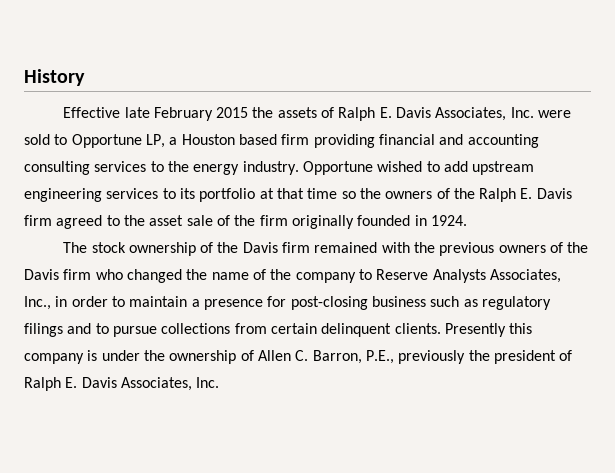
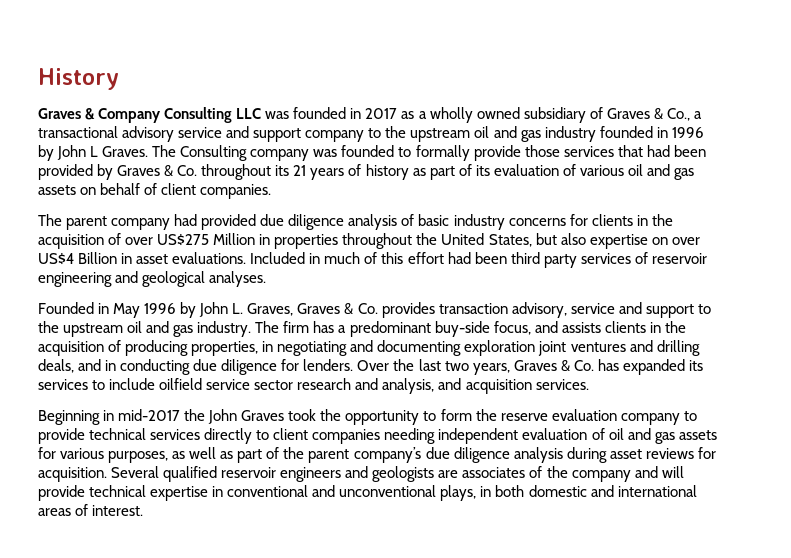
- Effective late February 2015 the assets of Ralph E. Davis Associates, Inc. were sold to Opportune LP, a Houston based firm providing financial and accounting consulting services to the energy industry. Opportune wished to add upstream engineering services to its portfolio at that time so the owners of the Ralph E. Davis firm agreed to the asset sale of the firm originally founded in 1924.
- The stock ownership of the Davis firm remained with the previous owners of the Davis firm who changed the name of the company to Reserve Analysts Associates, Inc., in order to maintain a presence for post-closing business such as regulatory filings and to pursue collections from certain delinquent clients. Presently this company is under the ownership of Allen C. Barron, P.E., previously the president of Ralph E. Davis Associates, Inc.
+ Graves & Company Consulting LLC was founded in 2017 as a wholly owned subsidiary of Graves & Co., a transactional advisory service and support company to the upstream oil and gas industry founded in 1996 by John L Graves. The Consulting company was founded to formally provide those services that had been provided by Graves & Co. throughout its 21 years of history as part of its evaluation of various oil and gas assets on behalf of client companies.
+ The parent company had provided due diligence analysis of basic industry concerns for clients in the acquisition of over US$275 Million in properties throughout the United States, but also expertise on over US$4 Billion in asset evaluations. Included in much of this effort had been third party services of reservoir engineering and geological analyses.
+ Founded in May 1996 by John L. Graves, Graves & Co. provides transaction advisory, service and support to the upstream oil and gas industry. The firm has a predominant buy-side focus, and assists clients in the acquisition of producing properties, in negotiating and documenting exploration joint ventures and drilling deals, and in conducting due diligence for lenders. Over the last two years, Graves & Co. has expanded its services to include oilfield service sector research and analysis, and acquisition services.
+ Beginning in mid-2017 the John Graves took the opportunity to form the reserve evaluation company to provide technical services directly to client companies needing independent evaluation of oil and gas assets for various purposes, as well as part of the parent company’s due diligence analysis during asset reviews for acquisition. Several qualified reservoir engineers and geologists are associates of the company and will provide technical expertise in conventional and unconventional plays, in both domestic and international areas of interest.

